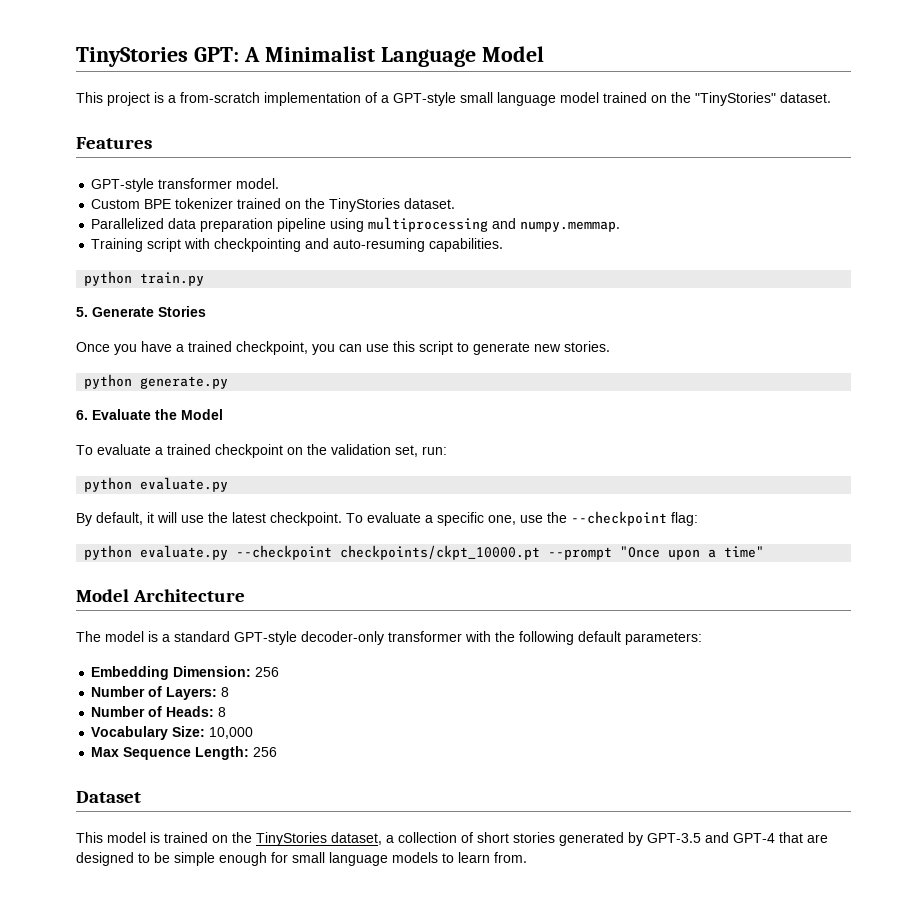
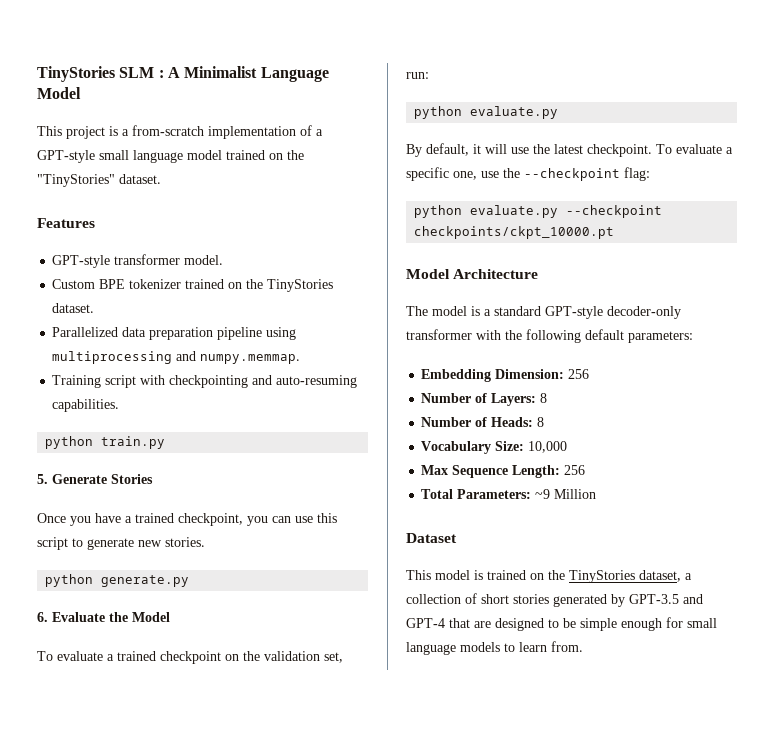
- TinyStories GPT: A Minimalist Language Model
+ TinyStories SLM : A Minimalist Language Model
- python evaluate.py --checkpoint checkpoints/ckpt_10000.pt --prompt "Once upon a time"
+ python evaluate.py --checkpoint checkpoints/ckpt_10000.pt
+ Total Parameters: ~9 Million

